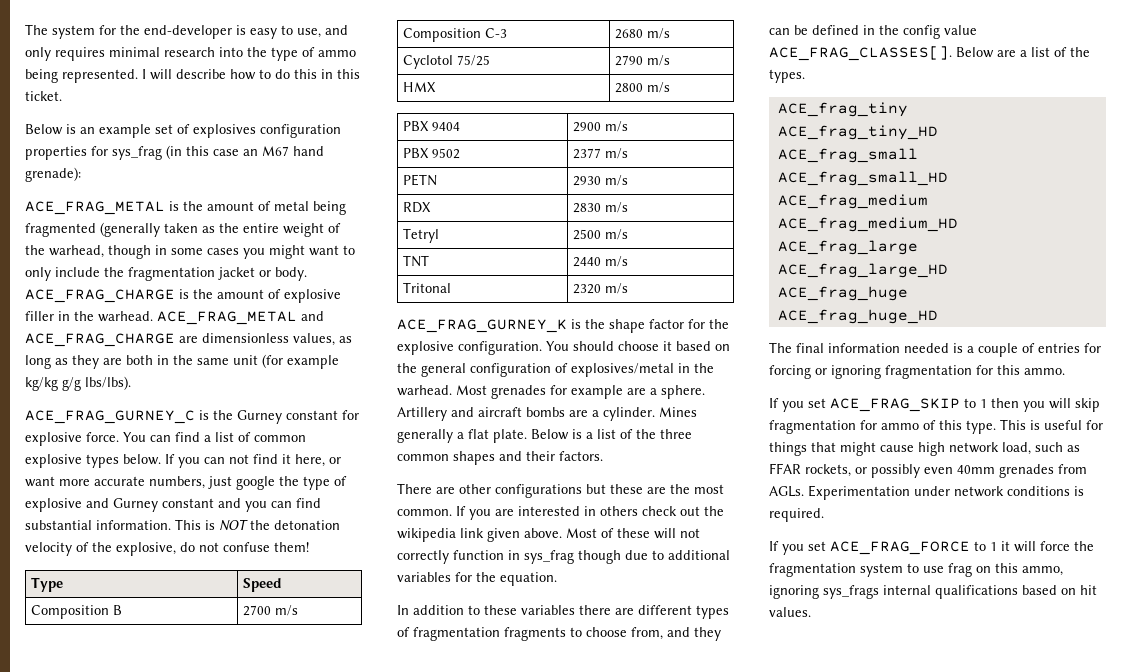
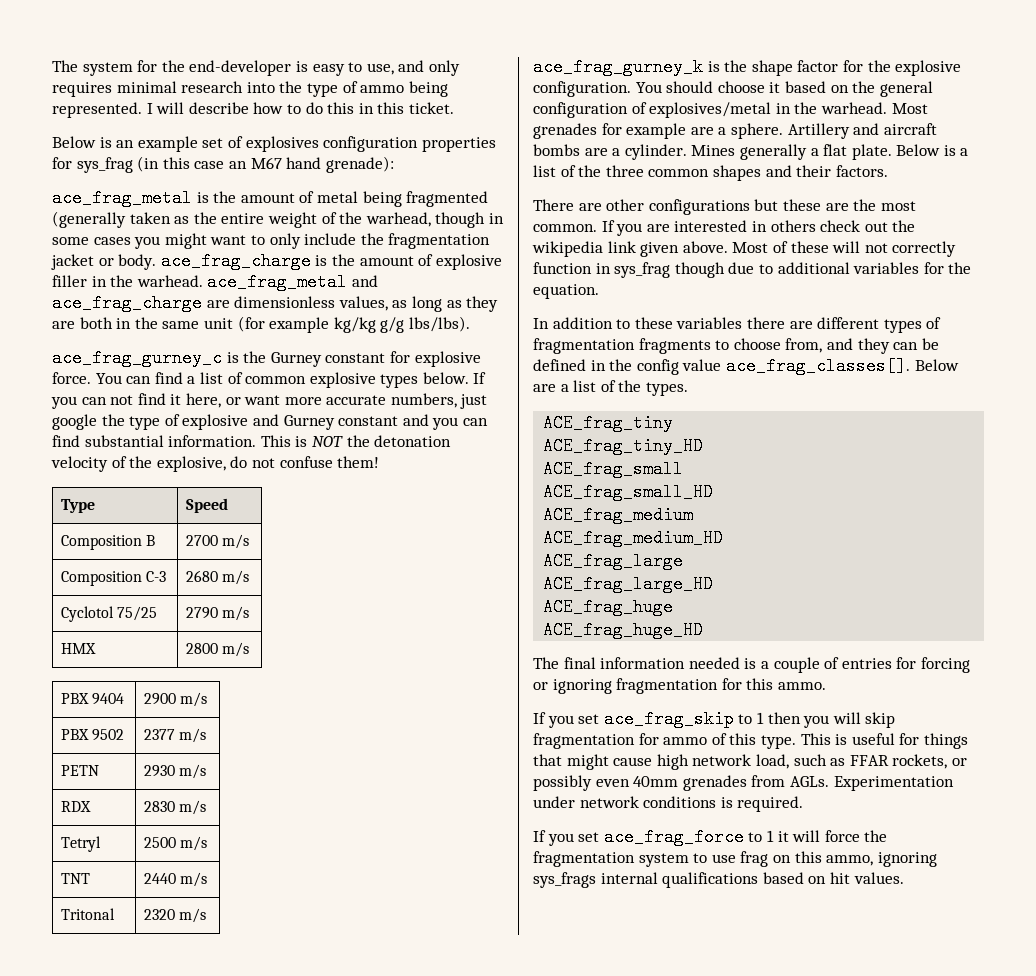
- ACE_FRAG_METAL is the amount of metal being fragmented (generally taken as the entire weight of the warhead, though in some cases you might want to only include the fragmentation jacket or body. ACE_FRAG_CHARGE is the amount of explosive filler in the warhead. ACE_FRAG_METAL and ACE_FRAG_CHARGE are dimensionless values, as long as they are both in the same unit (for example kg/kg g/g lbs/lbs).
+ ace_frag_metal is the amount of metal being fragmented (generally taken as the entire weight of the warhead, though in some cases you might want to only include the fragmentation jacket or body. ace_frag_charge is the amount of explosive filler in the warhead. ace_frag_metal and ace_frag_charge are dimensionless values, as long as they are both in the same unit (for example kg/kg g/g lbs/lbs).
- ACE_FRAG_GURNEY_C is the Gurney constant for explosive force.
+ ace_frag_gurney_c is the Gurney constant for explosive force.
- ACE_FRAG_GURNEY_K is the shape factor for the explosive configuration.
+ ace_frag_gurney_k is the shape factor for the explosive configuration.
- In addition to these variables there are different types of fragmentation fragments to choose from, and they can be defined in the config value ACE_FRAG_CLASSES[].
+ In addition to these variables there are different types of fragmentation fragments to choose from, and they can be defined in the config value ace_frag_classes[].
- If you set ACE_FRAG_SKIP to 1 then you will skip fragmentation for ammo of this type.
+ If you set ace_frag_skip to 1 then you will skip fragmentation for ammo of this type.
- If you set ACE_FRAG_FORCE to 1 it will force the fragmentation system to use frag on this ammo, ignoring sys_frags internal qualifications based on hit values.
+ If you set ace_frag_force to 1 it will force the fragmentation system to use frag on this ammo, ignoring sys_frags internal qualifications based on hit values.

